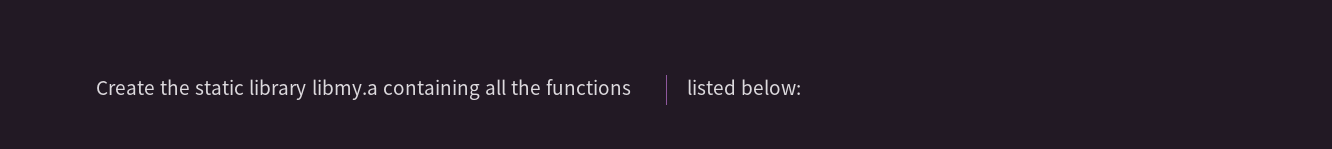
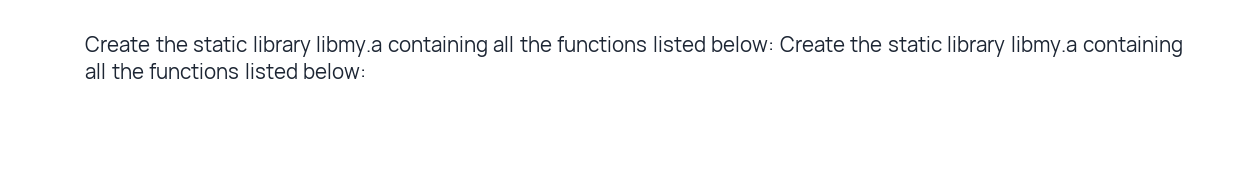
- Create the static library libmy.a containing all the functions listed below:
+ Create the static library libmy.a containing all the functions listed below: Create the static library libmy.a containing all the functions listed below:

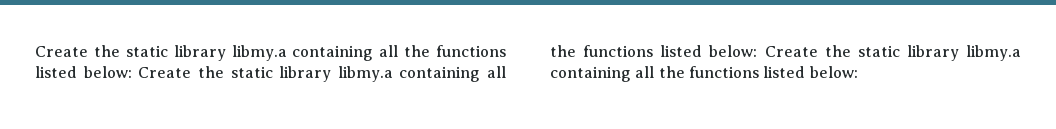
- Create the static library libmy.a containing all the functions listed below: Create the static library libmy.a containing all the functions listed below:
+ Create the static library libmy.a containing all the functions listed below: Create the static library libmy.a containing all the functions listed below: Create the static library libmy.a containing all the functions listed below:

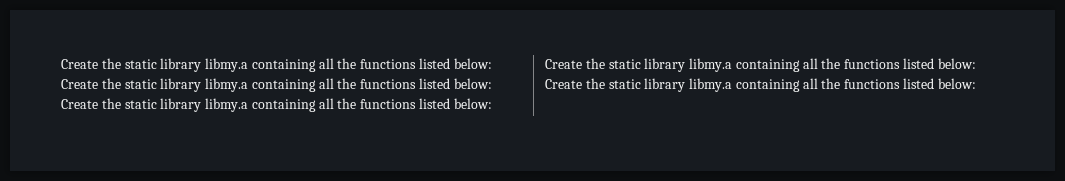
- Create the static library libmy.a containing all the functions listed below: Create the static library libmy.a containing all the functions listed below: Create the static library libmy.a containing all the functions listed below:
+ Create the static library libmy.a containing all the functions listed below: Create the static library libmy.a containing all the functions listed below: Create the static library libmy.a containing all the functions listed below: Create the static library libmy.a containing all the functions listed below: Create the static library libmy.a containing all the functions listed below:

